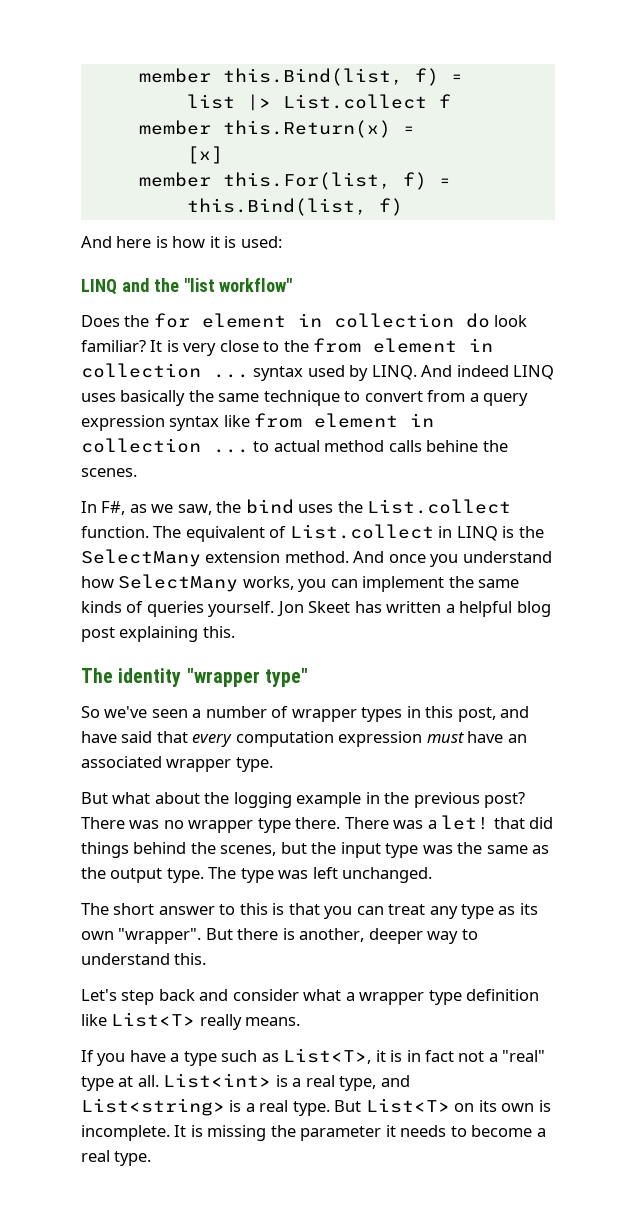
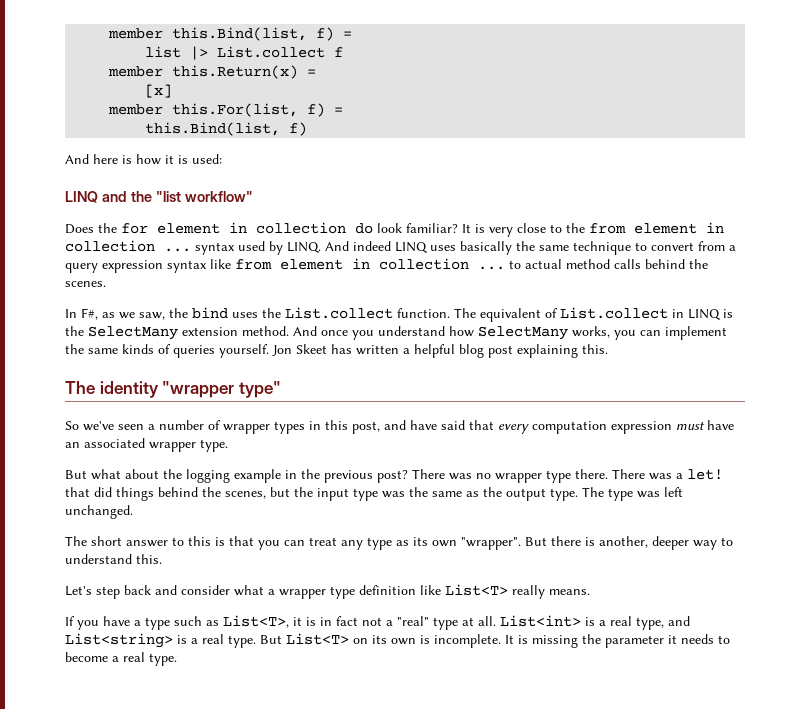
- And indeed LINQ uses basically the same technique to convert from a query expression syntax like from element in collection ... to actual method calls behine the scenes.
+ And indeed LINQ uses basically the same technique to convert from a query expression syntax like from element in collection ... to actual method calls behind the scenes.

